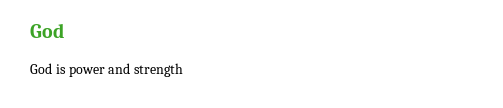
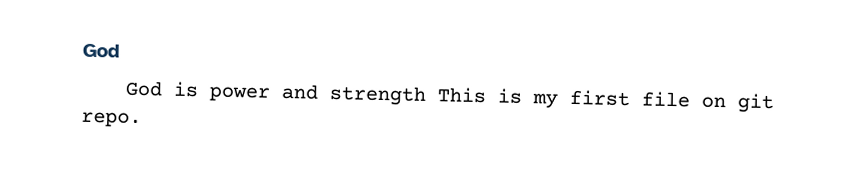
- God is power and strength
+ God is power and strength This is my first file on git repo.

